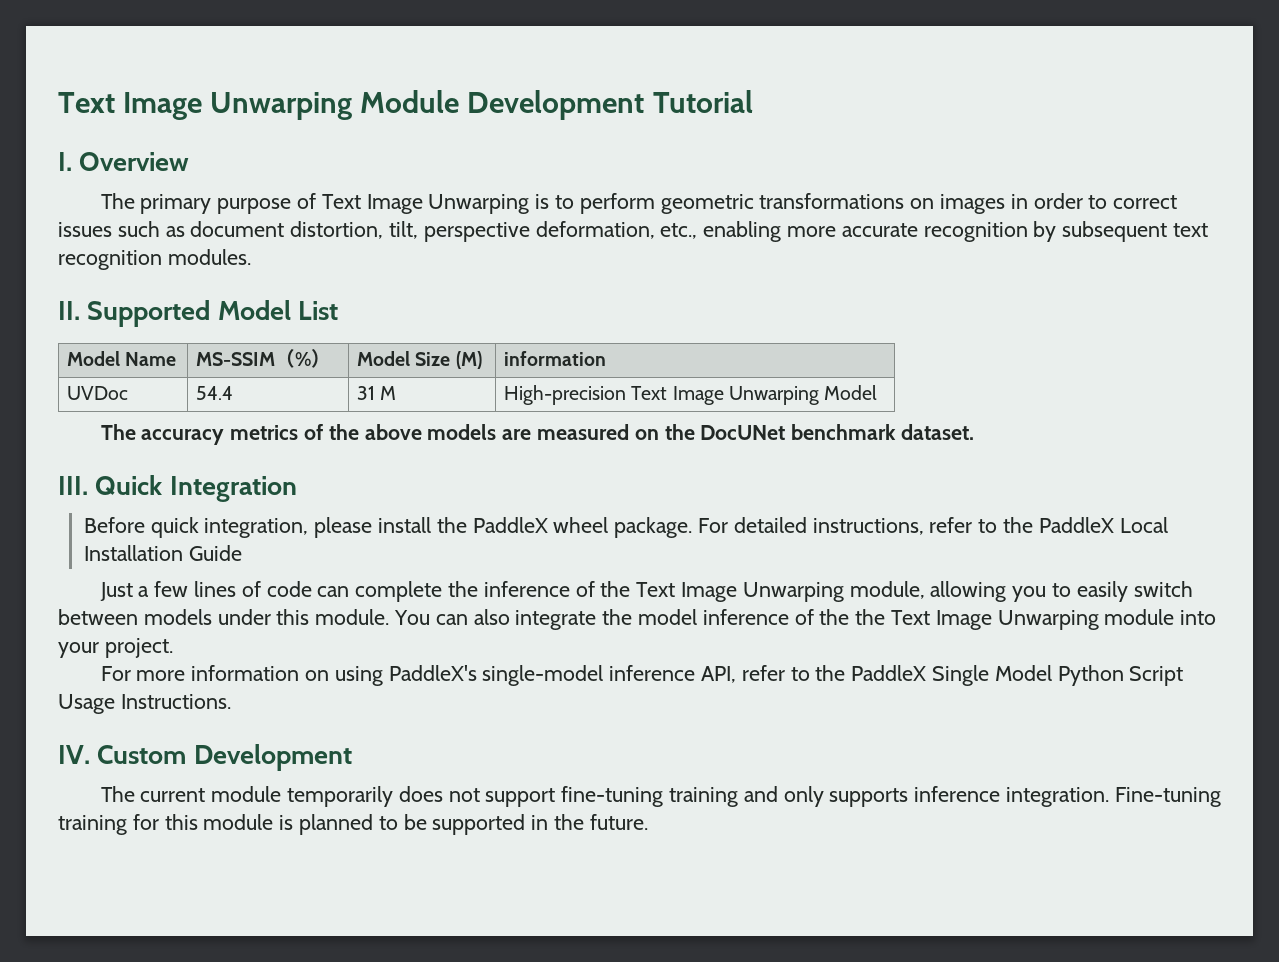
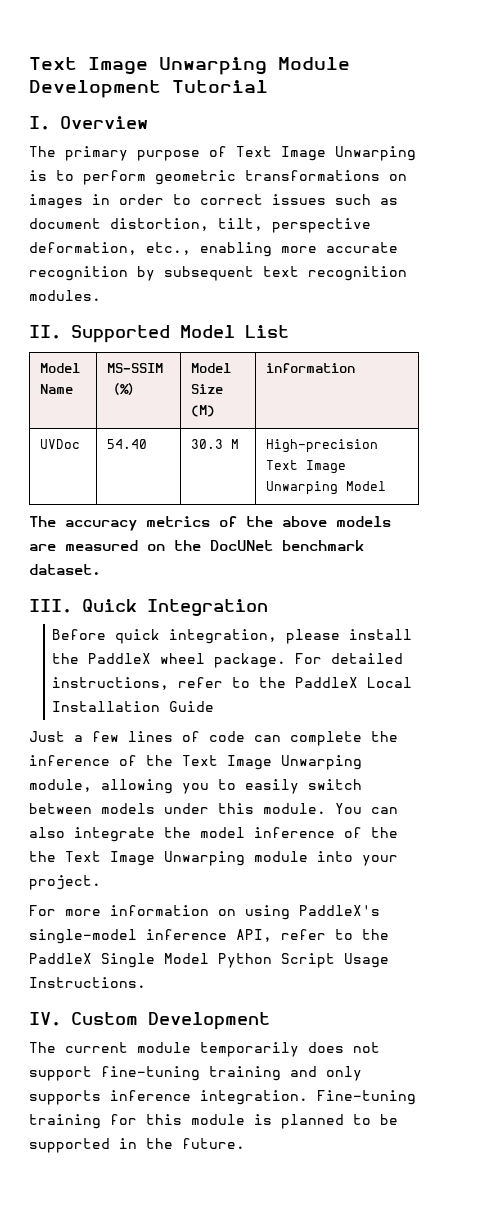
- UVDoc | 54.4 | 31 M | High-precision Text Image Unwarping Model
+ UVDoc | 54.40 | 30.3 M | High-precision Text Image Unwarping Model

